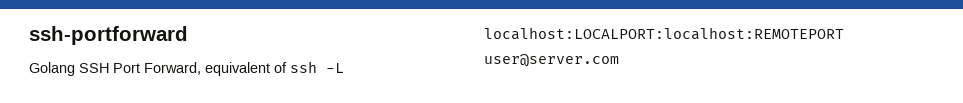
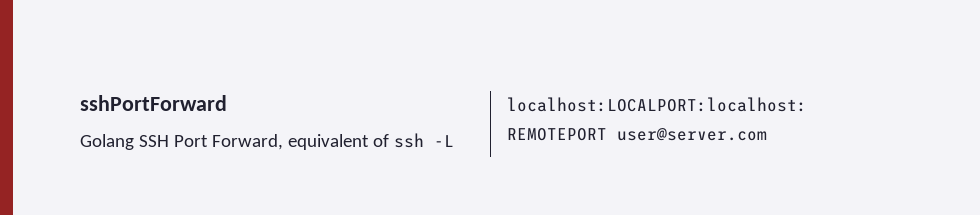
- ssh-portforward
+ sshPortForward

